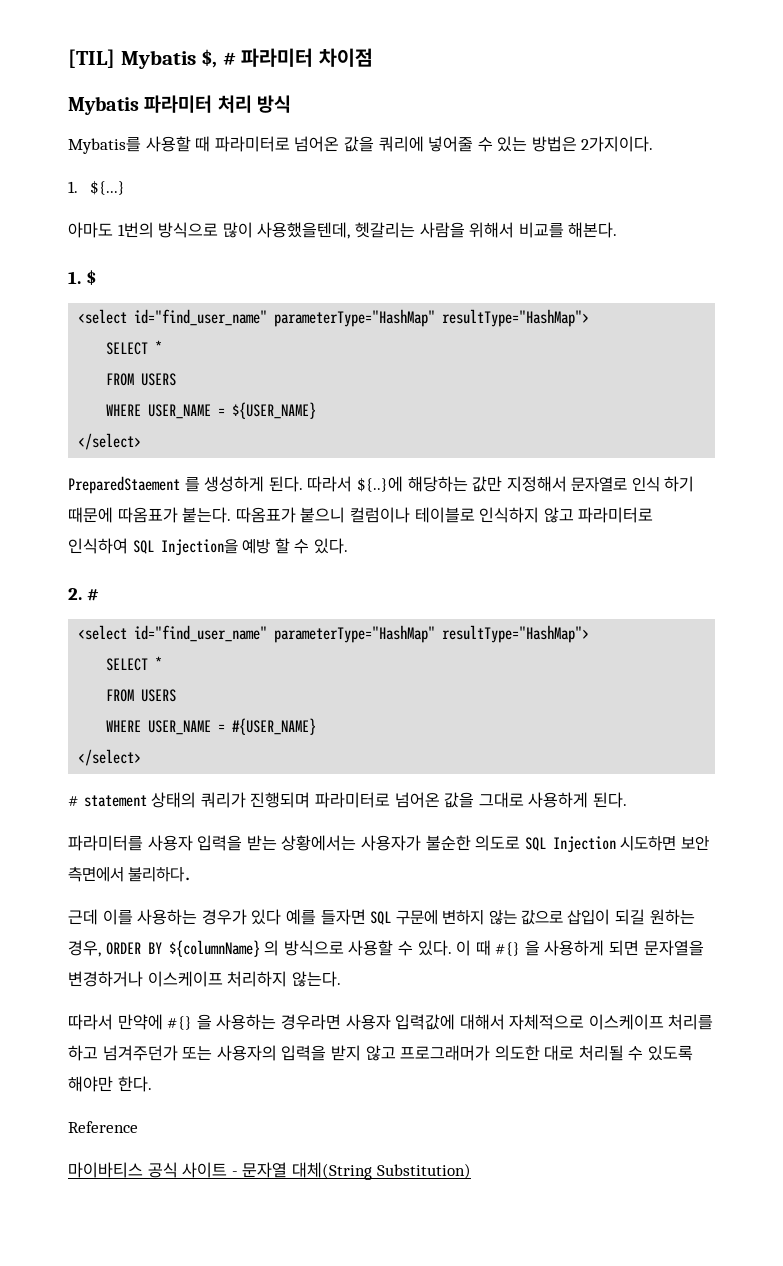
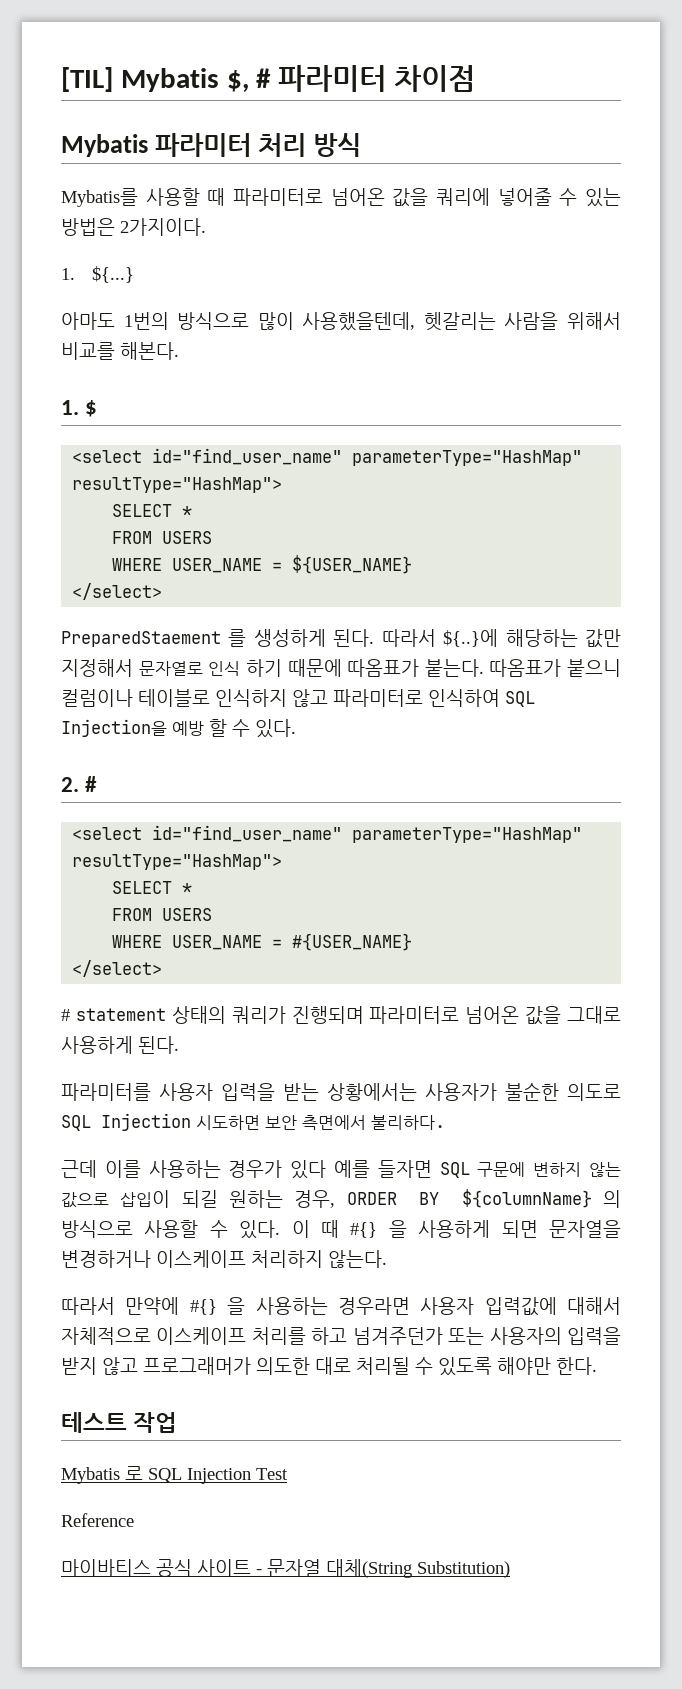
+ 테스트 작업
+ Mybatis 로 SQL Injection Test

